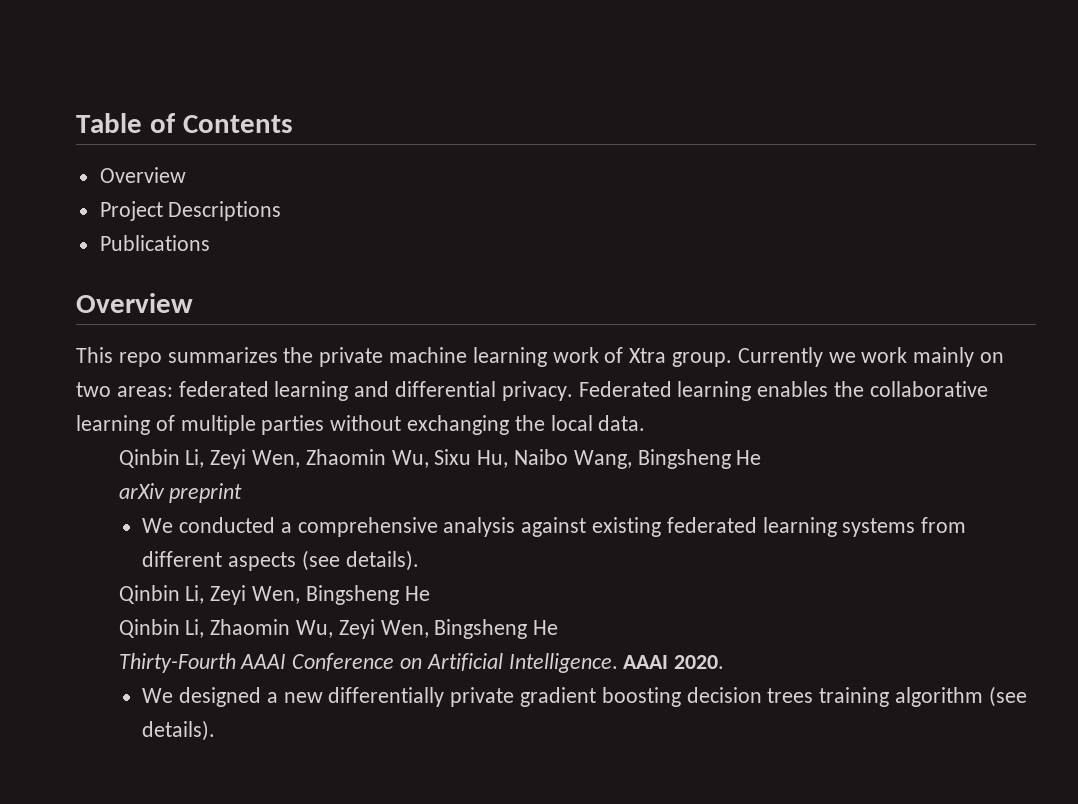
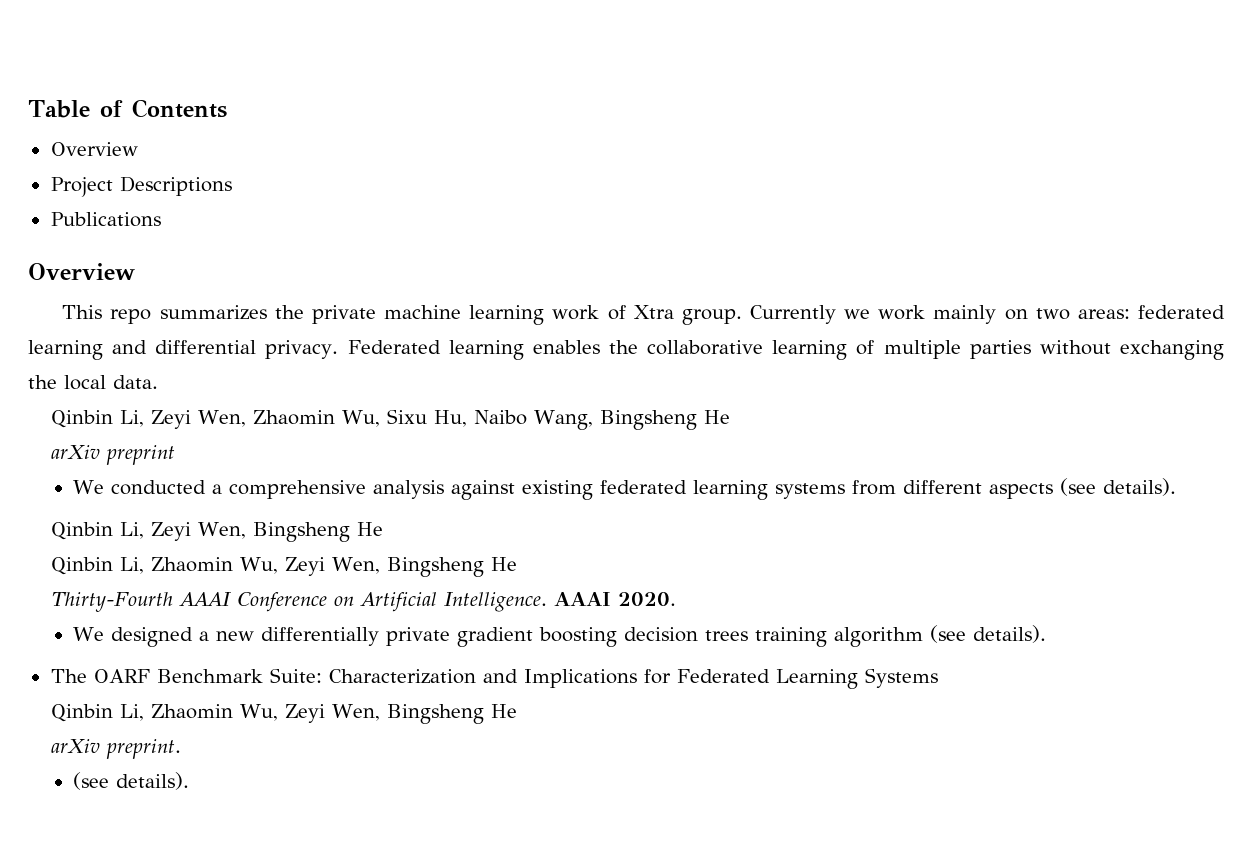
+ The OARF Benchmark Suite: Characterization and Implications for Federated Learning Systems
+ Qinbin Li, Zhaomin Wu, Zeyi Wen, Bingsheng He
+ arXiv preprint.
+ (see details).

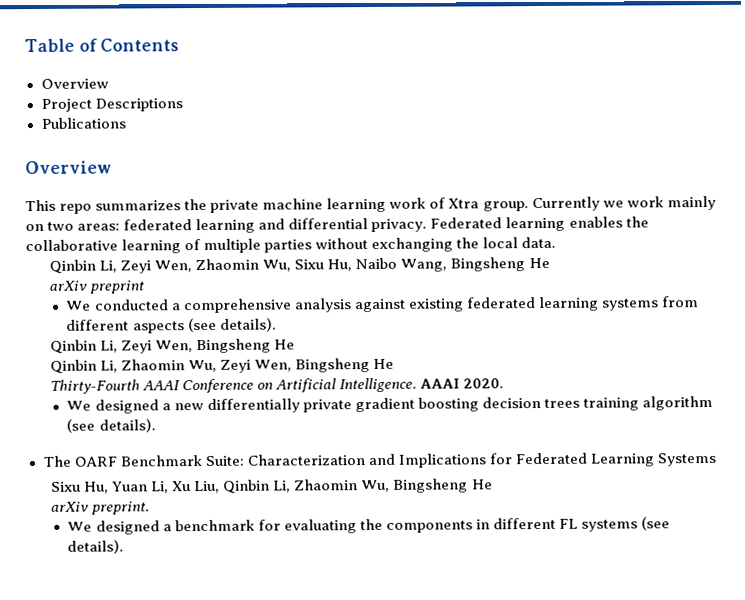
  The OARF Benchmark Suite: Characterization and Implications for Federated Learning Systems
- Qinbin Li, Zhaomin Wu, Zeyi Wen, Bingsheng He
+ Sixu Hu, Yuan Li, Xu Liu, Qinbin Li, Zhaomin Wu, Bingsheng He
  arXiv preprint.
- (see details).
+ We designed a benchmark for evaluating the components in different FL systems (see details).

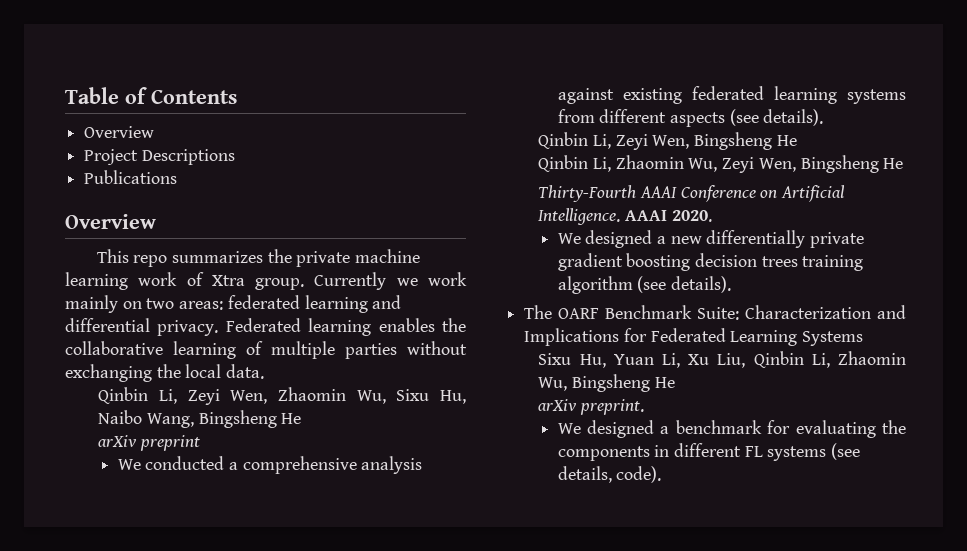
- We designed a benchmark for evaluating the components in different FL systems (see details).
+ We designed a benchmark for evaluating the components in different FL systems (see details, code).

